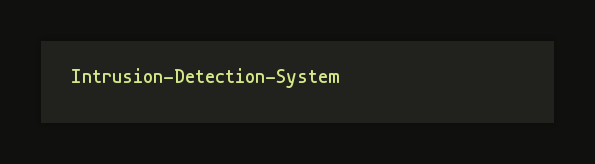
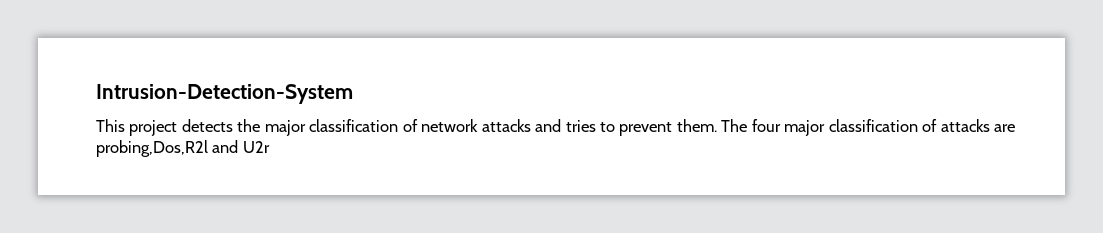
+ This project detects the major classification of network attacks and tries to prevent them. The four major classification of attacks are probing,Dos,R2l and U2r

